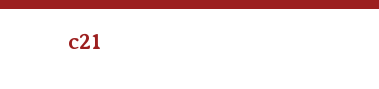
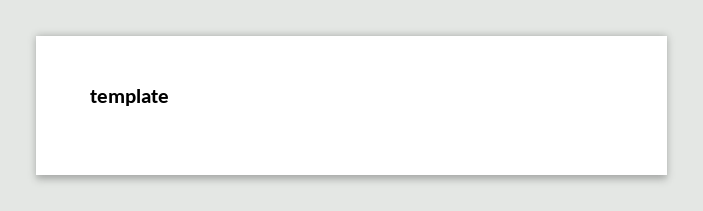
- c21
+ template

